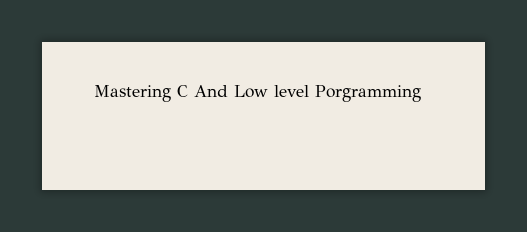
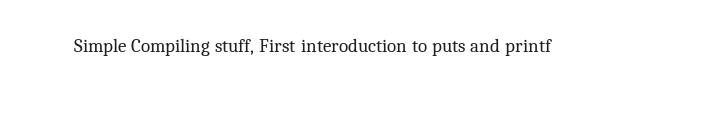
- Mastering C And Low level Porgramming
+ Simple Compiling stuff, First interoduction to puts and printf

